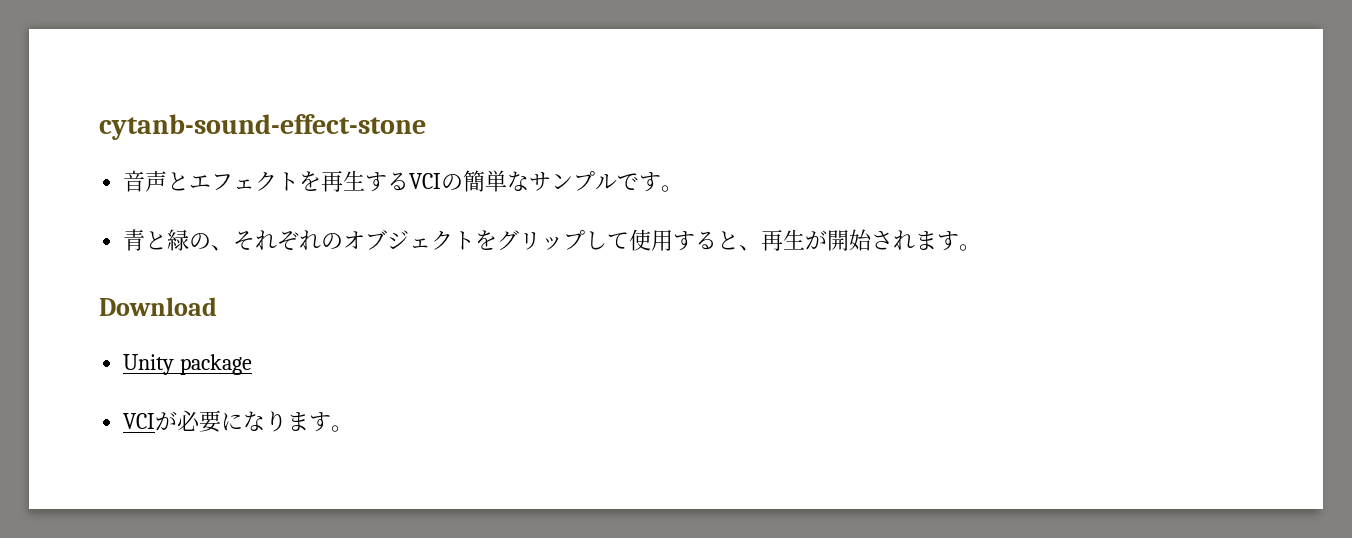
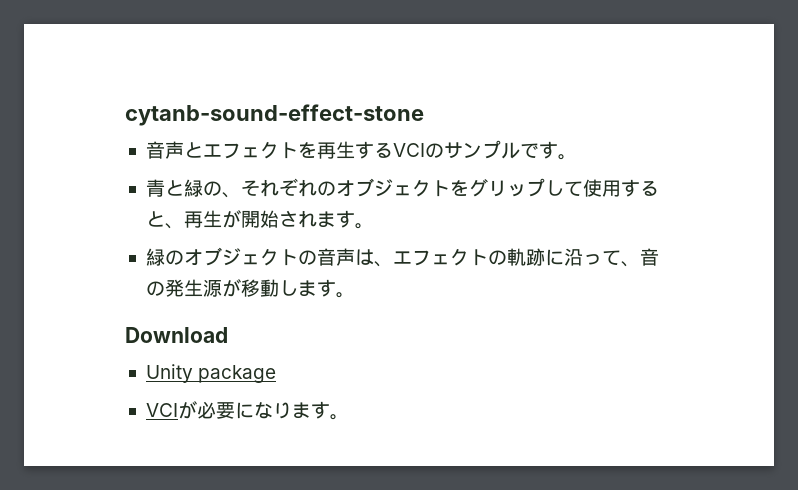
- 音声とエフェクトを再生するVCIの簡単なサンプルです。
+ 音声とエフェクトを再生するVCIのサンプルです。
+ 緑のオブジェクトの音声は、エフェクトの軌跡に沿って、音の発生源が移動します。

